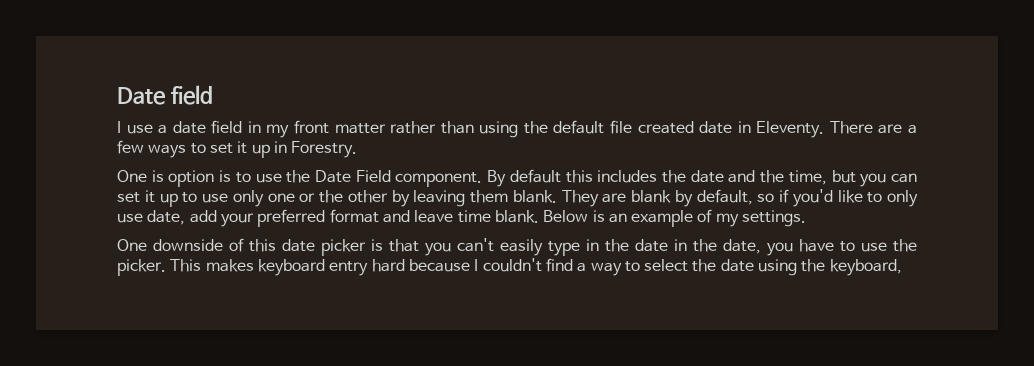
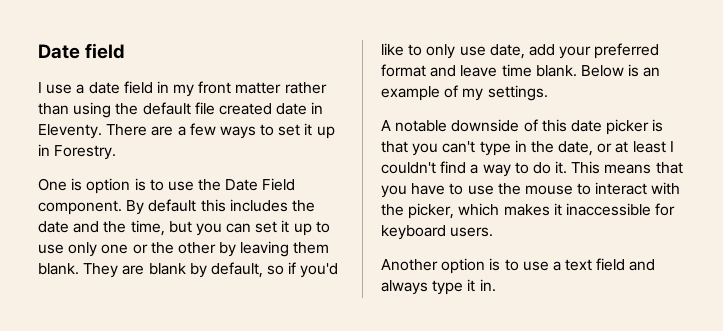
- One downside of this date picker is that you can't easily type in the date in the date, you have to use the picker. This makes keyboard entry hard because I couldn't find a way to select the date using the keyboard,
+ A notable downside of this date picker is that you can't type in the date, or at least I couldn't find a way to do it. This means that you have to use the mouse to interact with the picker, which makes it inaccessible for keyboard users.
+ Another option is to use a text field and always type it in.

